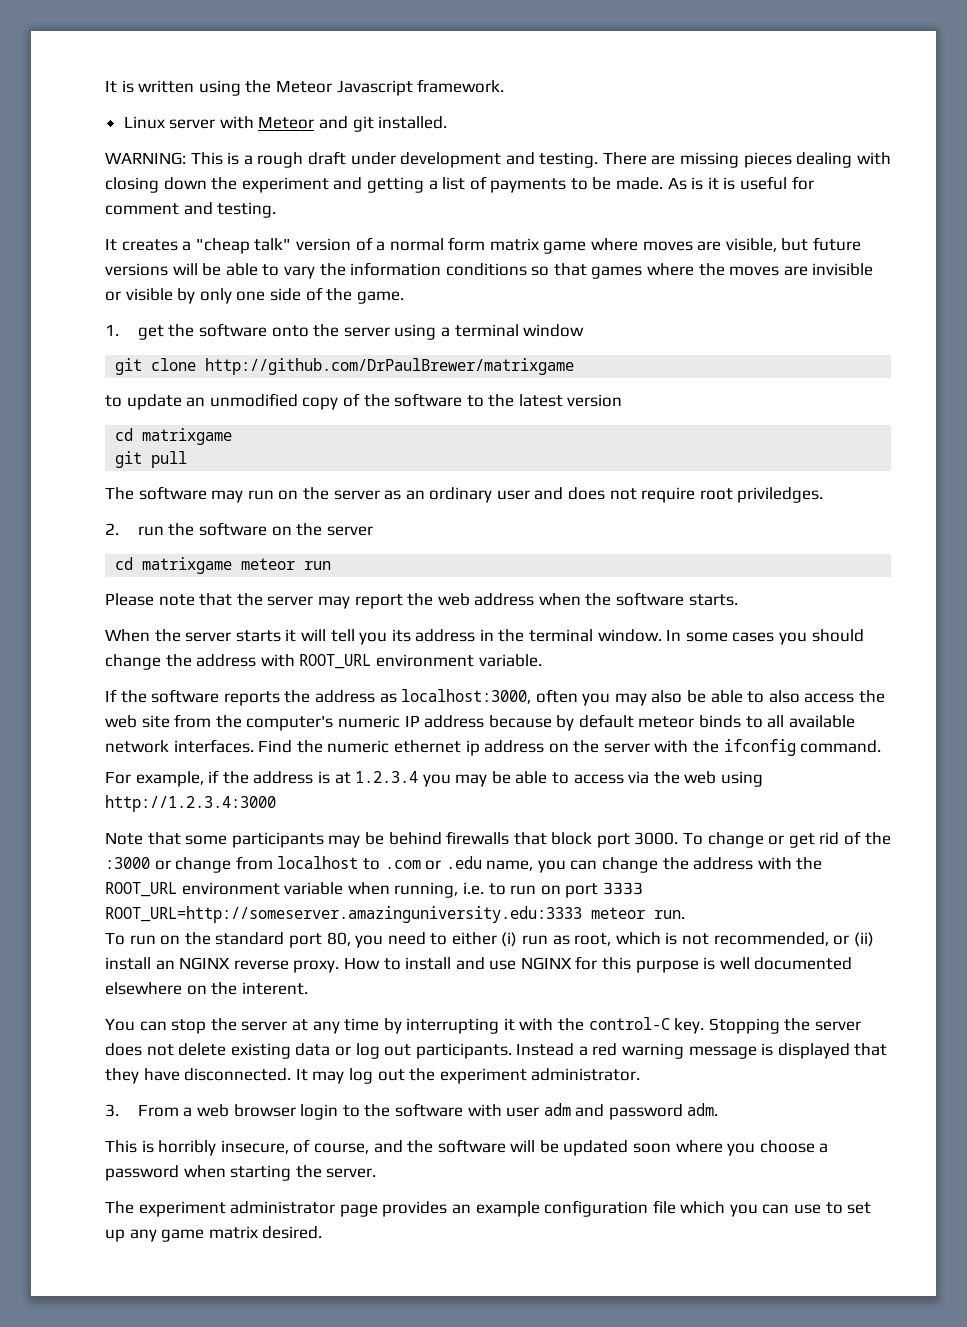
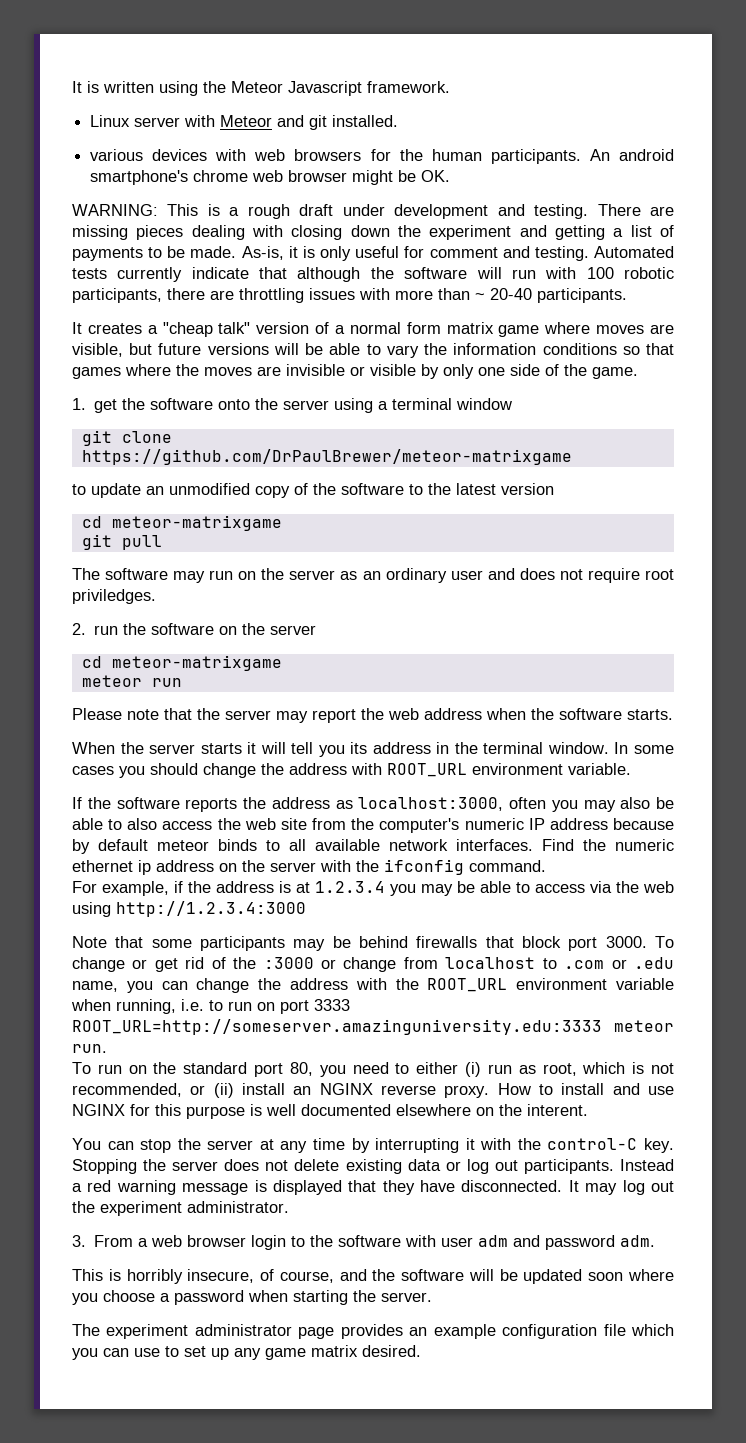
+ various devices with web browsers for the human participants. An android smartphone's chrome web browser might be OK.
- As is it is useful for comment and testing.
+ As-is, it is only useful for comment and testing. Automated tests currently indicate that although the software will run with 100 robotic participants, there are throttling issues with more than ~ 20-40 participants.
- git clone http://github.com/DrPaulBrewer/matrixgame
+ git clone https://github.com/DrPaulBrewer/meteor-matrixgame
  to update an unmodified copy of the software to the latest version
- cd matrixgame
+ cd meteor-matrixgame
  2. run the software on the server
- cd matrixgame meteor run
+ cd meteor-matrixgame
+ meteor run

